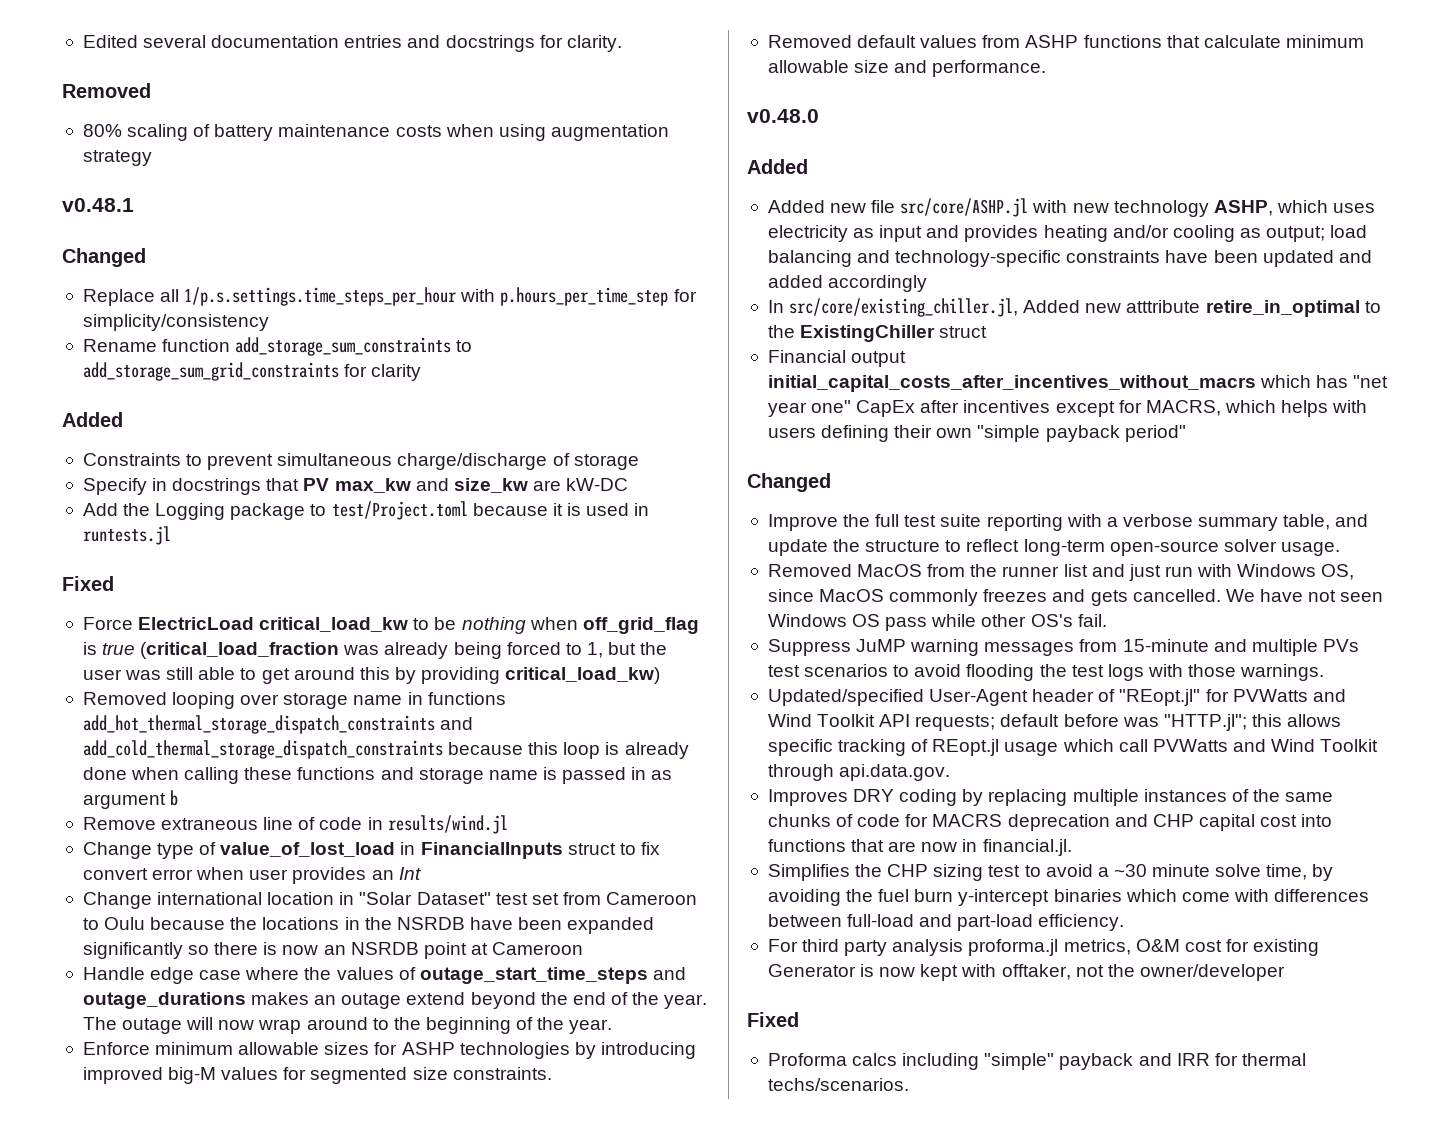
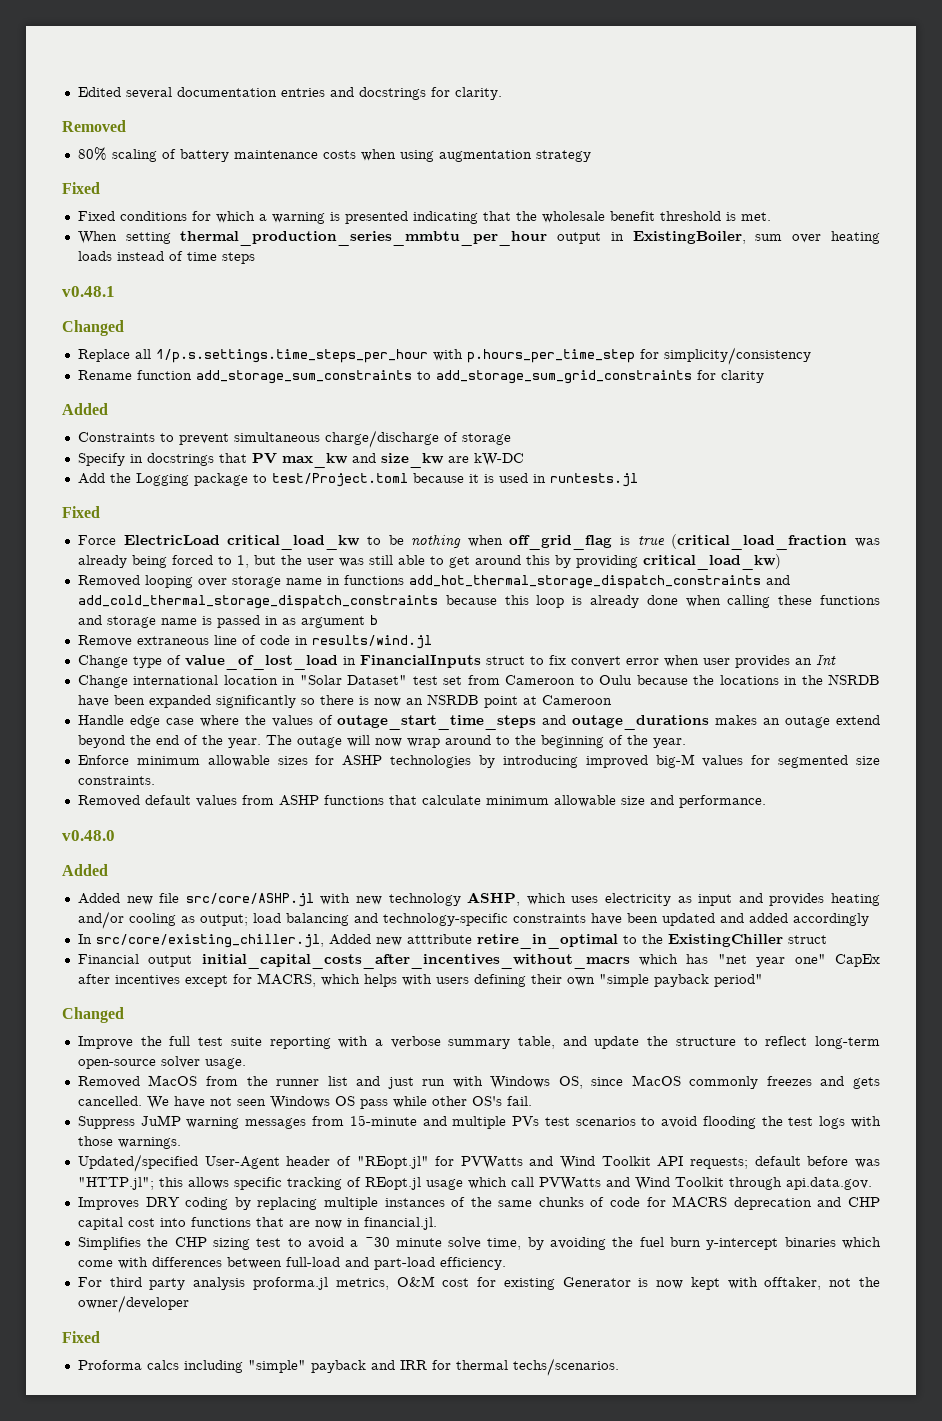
  80% scaling of battery maintenance costs when using augmentation strategy
+ Fixed
+ Fixed conditions for which a warning is presented indicating that the wholesale benefit threshold is met.
+ When setting thermal_production_series_mmbtu_per_hour output in ExistingBoiler, sum over heating loads instead of time steps

